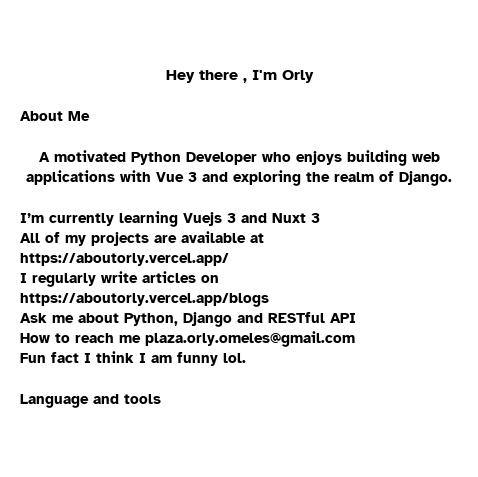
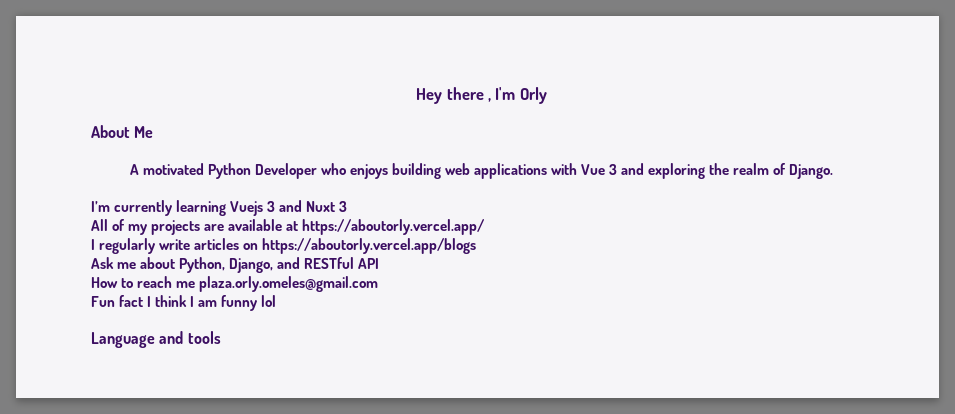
- Ask me about Python, Django and RESTful API
+ Ask me about Python, Django, and RESTful API
- Fun fact I think I am funny lol.
+ Fun fact I think I am funny lol

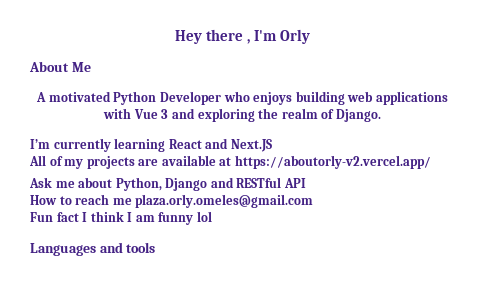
- I’m currently learning Vuejs 3 and Nuxt 3
+ I’m currently learning React and Next.JS
- All of my projects are available at https://aboutorly.vercel.app/
- I regularly write articles on https://aboutorly.vercel.app/blogs
+ All of my projects are available at https://aboutorly-v2.vercel.app/
- Ask me about Python, Django, and RESTful API
+ Ask me about Python, Django and RESTful API
- Language and tools
+ Languages and tools

